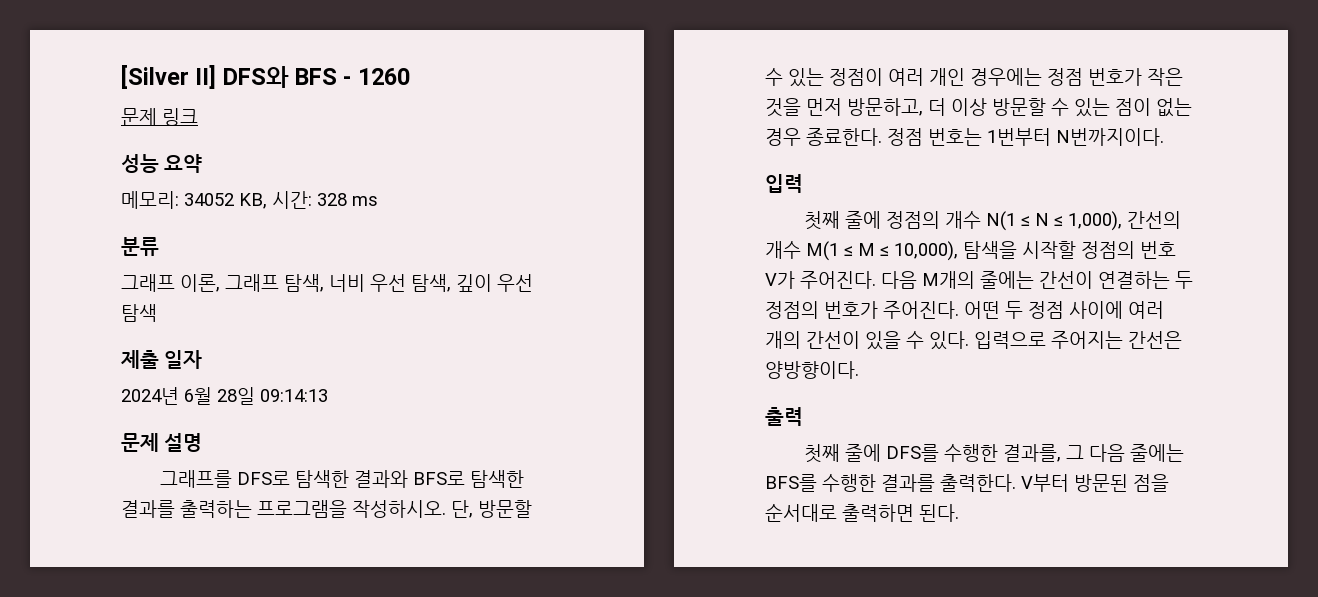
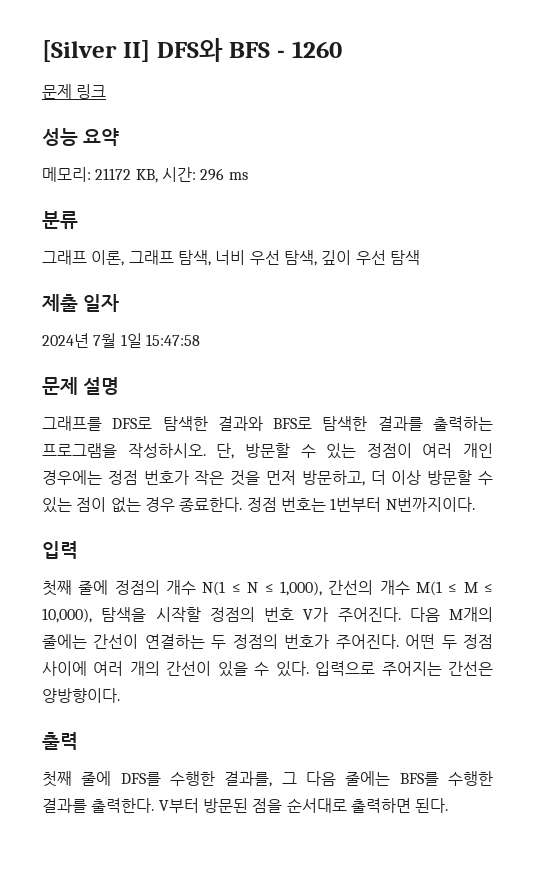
- 메모리: 34052 KB, 시간: 328 ms
+ 메모리: 21172 KB, 시간: 296 ms
- 2024년 6월 28일 09:14:13
+ 2024년 7월 1일 15:47:58

